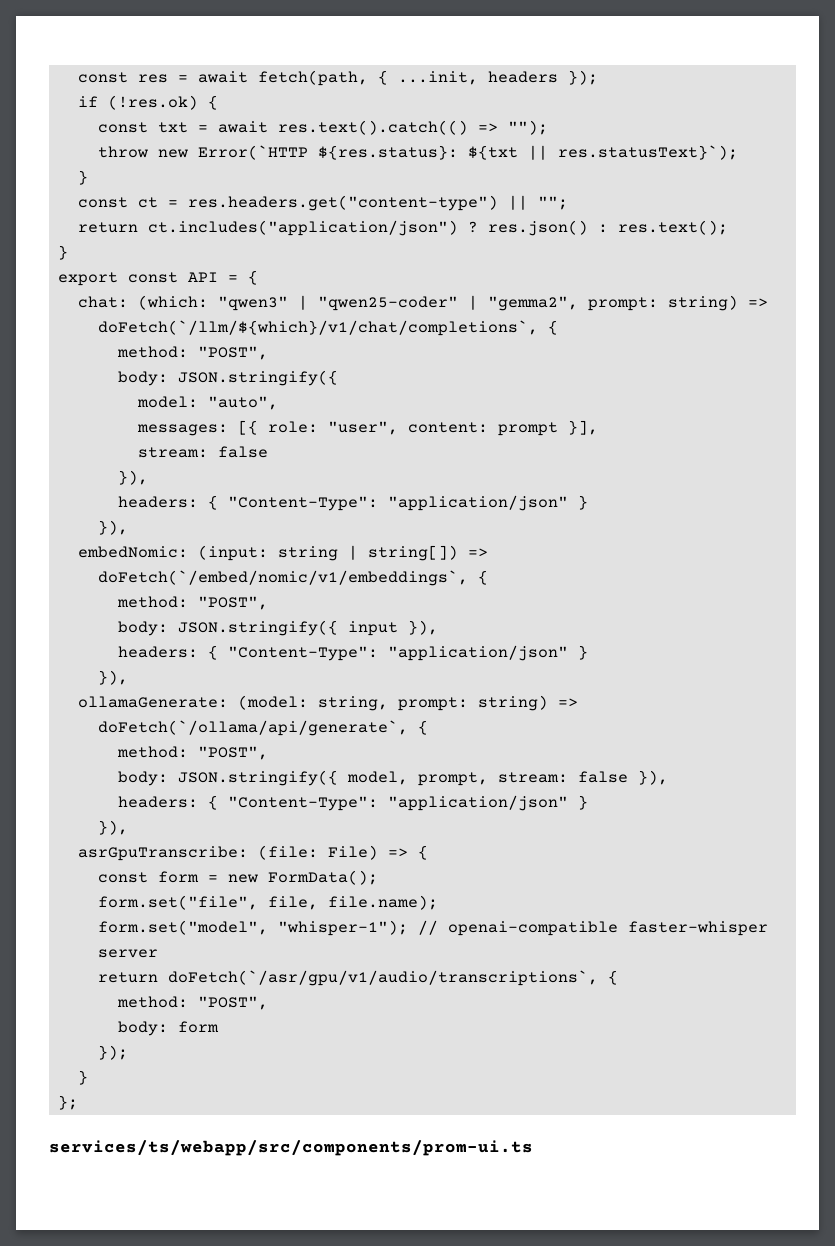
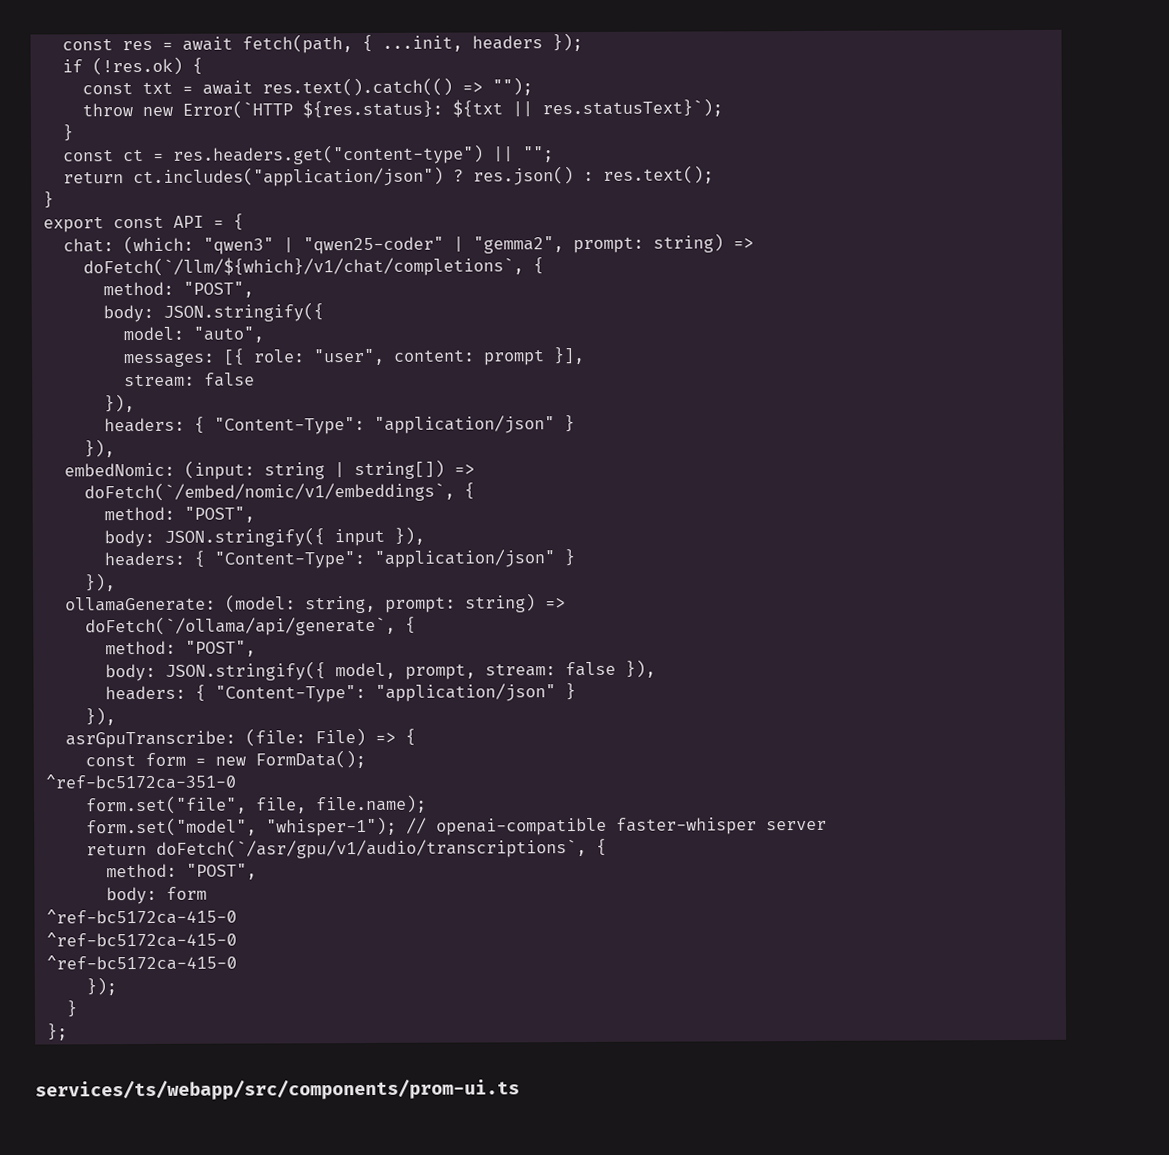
+ ^ref-bc5172ca-351-0
  body: form
+ ^ref-bc5172ca-415-0
+ ^ref-bc5172ca-415-0
+ ^ref-bc5172ca-415-0

